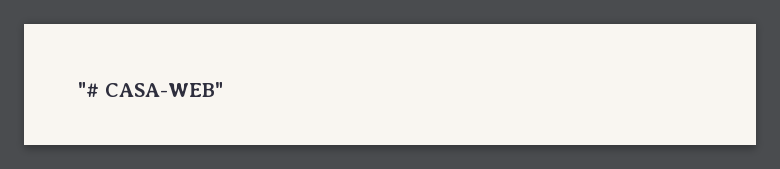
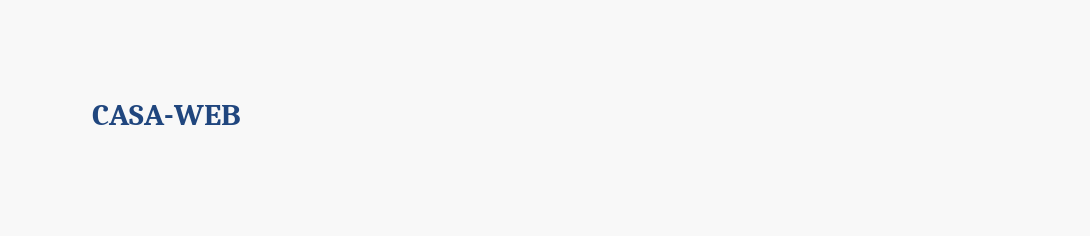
- "# CASA-WEB"
+ CASA-WEB

